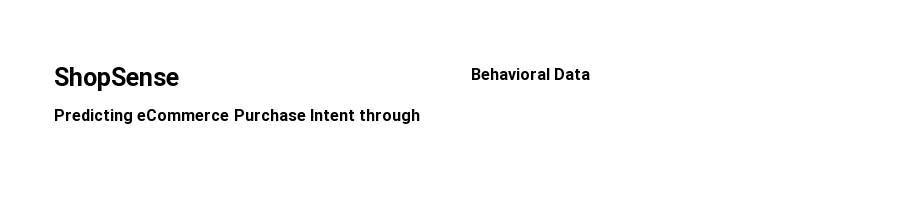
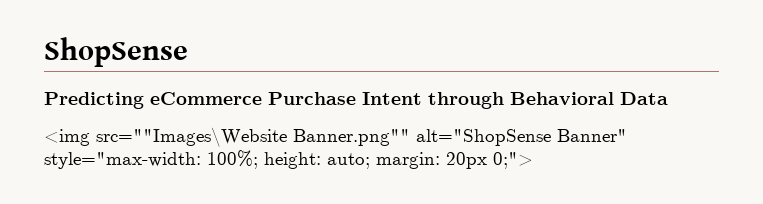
+ <img src=""Images\Website Banner.png"" alt="ShopSense Banner" style="max-width: 100%; height: auto; margin: 20px 0;">

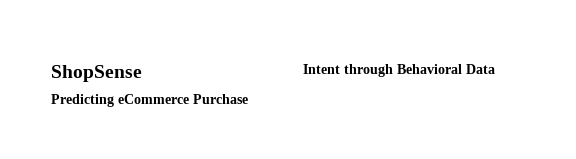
- <img src=""Images\Website Banner.png"" alt="ShopSense Banner" style="max-width: 100%; height: auto; margin: 20px 0;">

